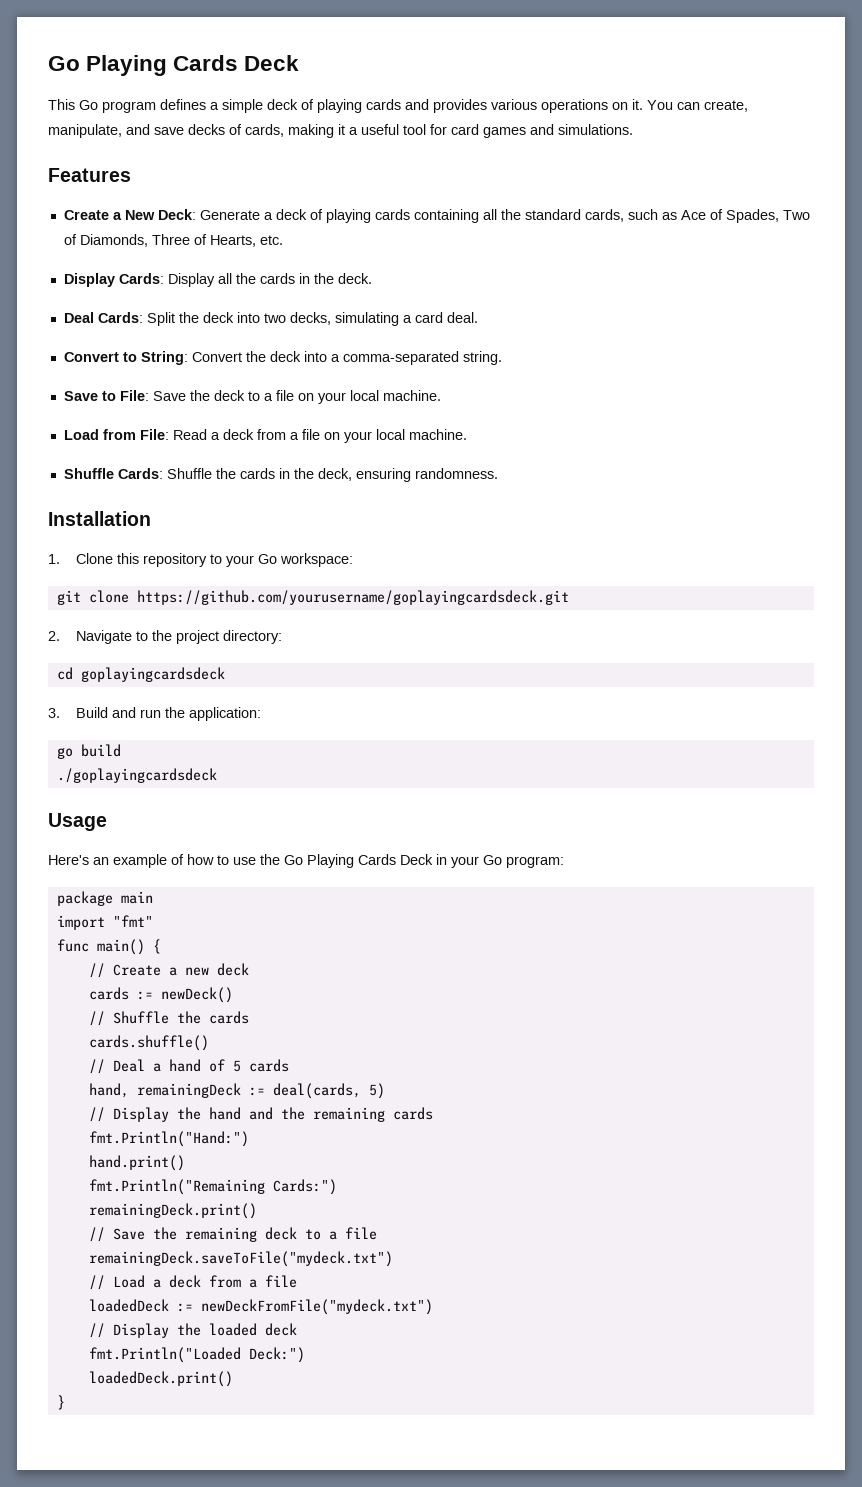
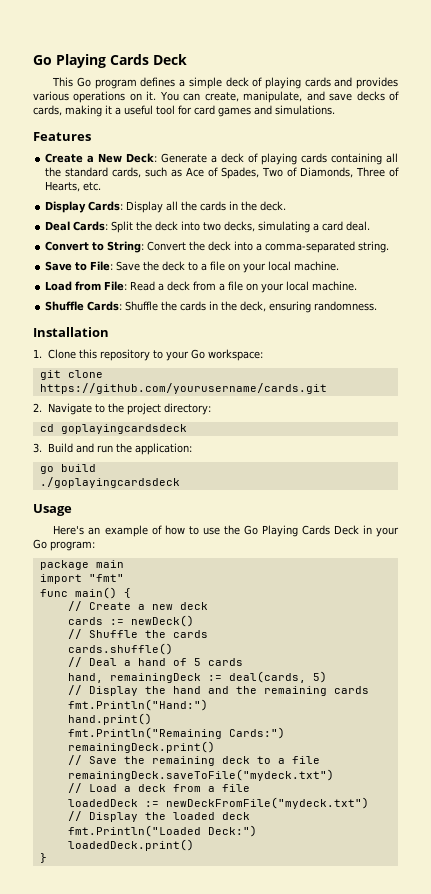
- git clone https://github.com/yourusername/goplayingcardsdeck.git
+ git clone https://github.com/yourusername/cards.git

